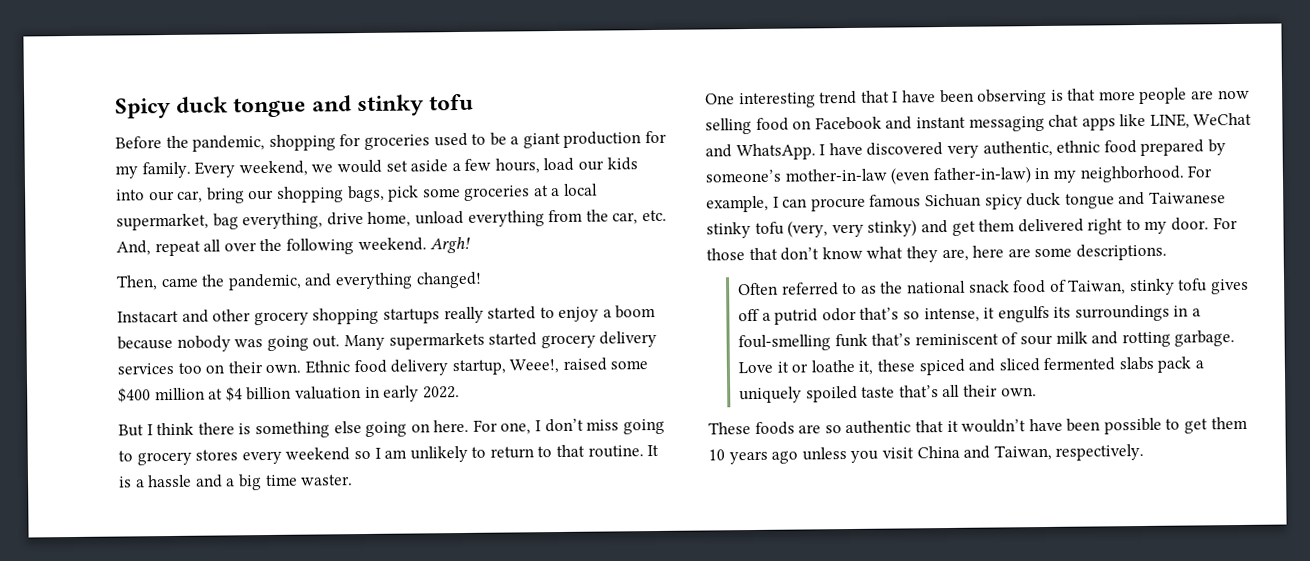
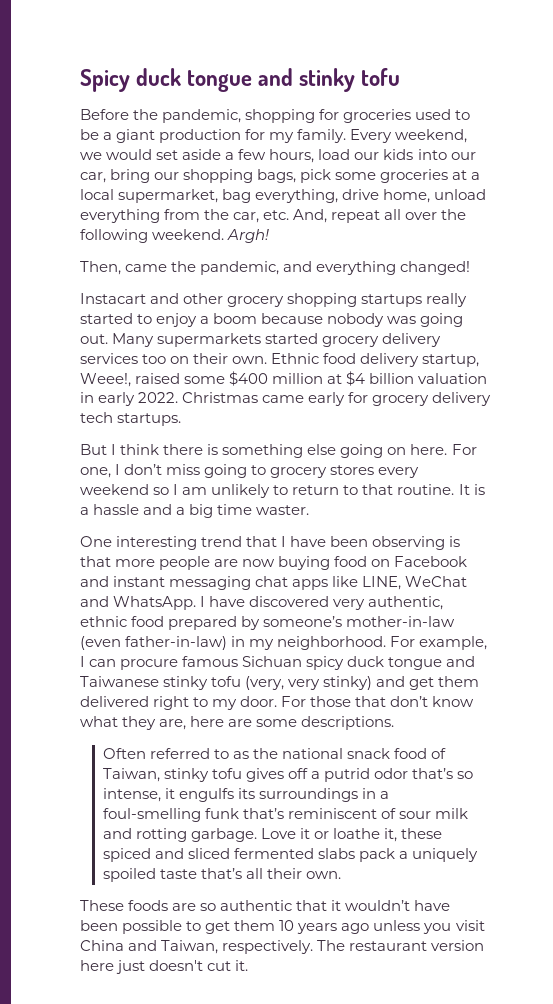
+ Christmas came early for grocery delivery tech startups.
- One interesting trend that I have been observing is that more people are now selling food on Facebook and instant messaging chat apps like LINE, WeChat and WhatsApp.
+ One interesting trend that I have been observing is that more people are now buying food on Facebook and instant messaging chat apps like LINE, WeChat and WhatsApp.
+ The restaurant version here just doesn't cut it.

